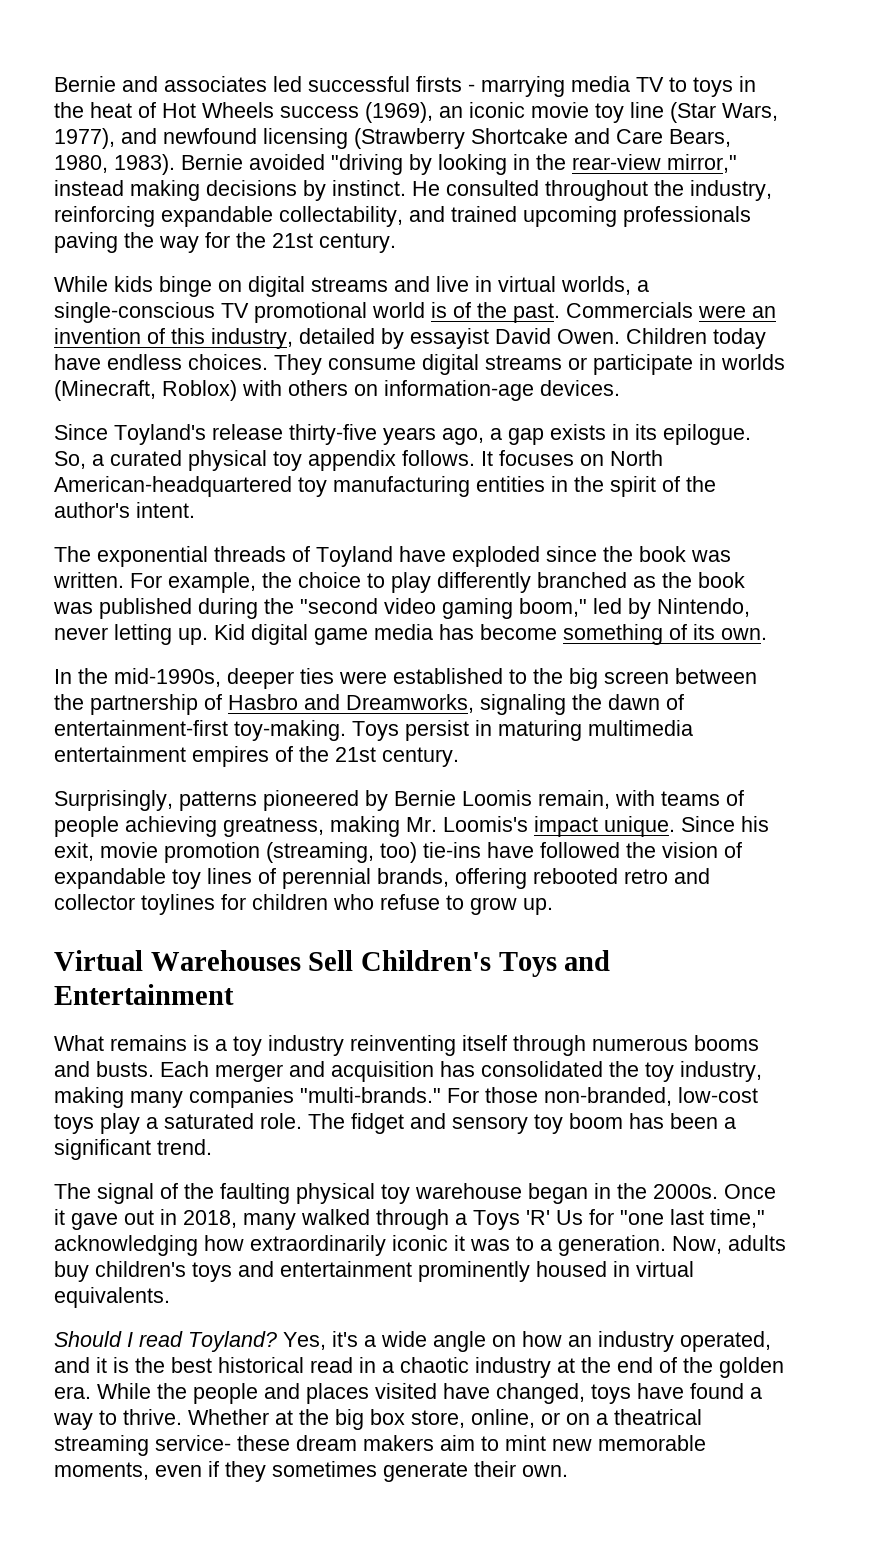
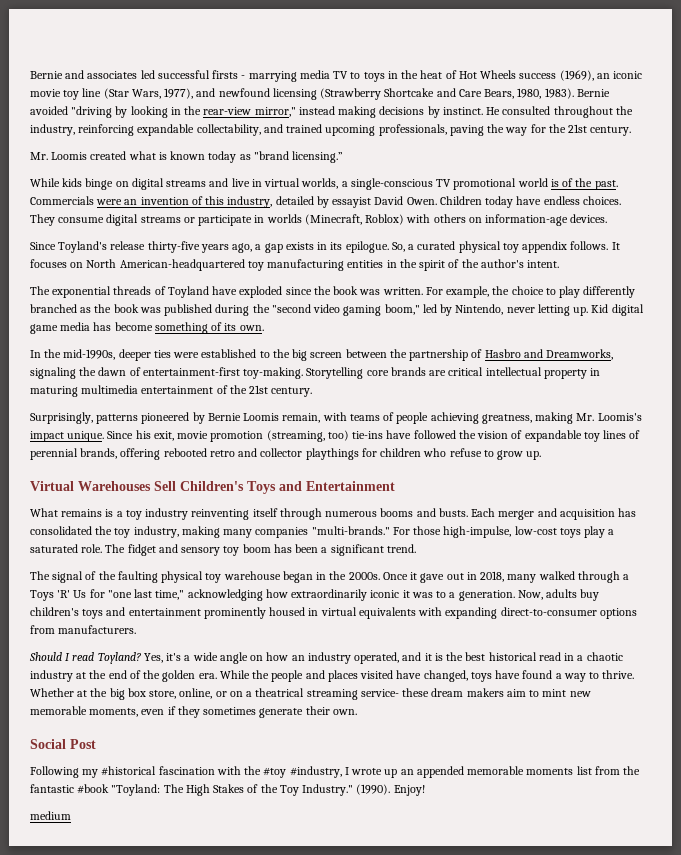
- He consulted throughout the industry, reinforcing expandable collectability, and trained upcoming professionals paving the way for the 21st century.
+ He consulted throughout the industry, reinforcing expandable collectability, and trained upcoming professionals, paving the way for the 21st century.
+ Mr. Loomis created what is known today as "brand licensing.”
- Toys persist in maturing multimedia entertainment empires of the 21st century.
+ Storytelling core brands are critical intellectual property in maturing multimedia entertainment of the 21st century.
- Since his exit, movie promotion (streaming, too) tie-ins have followed the vision of expandable toy lines of perennial brands, offering rebooted retro and collector toylines for children who refuse to grow up.
+ Since his exit, movie promotion (streaming, too) tie-ins have followed the vision of expandable toy lines of perennial brands, offering rebooted retro and collector playthings for children who refuse to grow up.
- For those non-branded, low-cost toys play a saturated role.
+ For those high-impulse, low-cost toys play a saturated role.
- Now, adults buy children's toys and entertainment prominently housed in virtual equivalents.
+ Now, adults buy children's toys and entertainment prominently housed in virtual equivalents with expanding direct-to-consumer options from manufacturers.
+ Social Post
+ Following my #historical fascination with the #toy #industry, I wrote up an appended memorable moments list from the fantastic #book "Toyland: The High Stakes of the Toy Industry." (1990). Enjoy!
+ medium

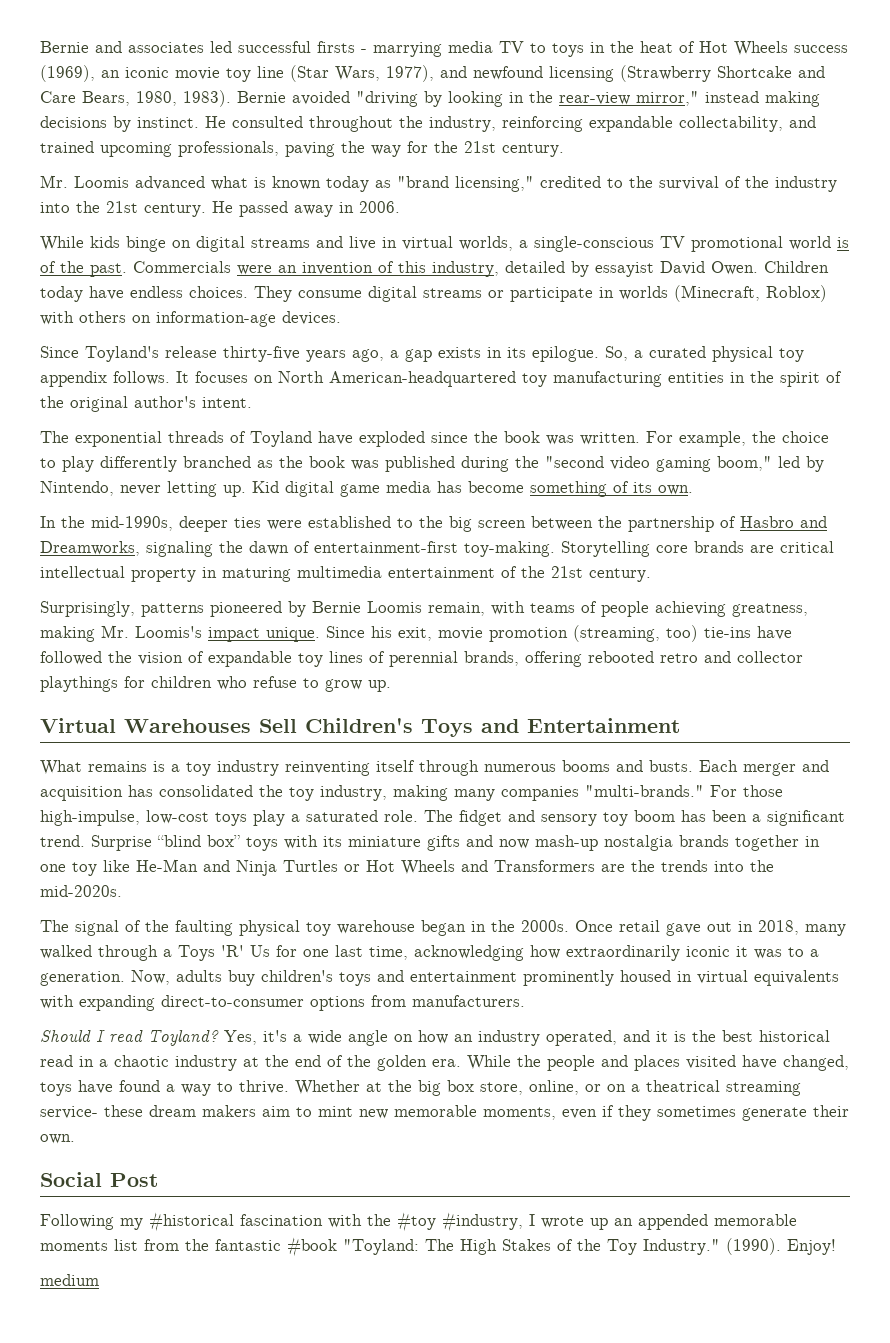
- Mr. Loomis created what is known today as "brand licensing.”
+ Mr. Loomis advanced what is known today as "brand licensing," credited to the survival of the industry into the 21st century. He passed away in 2006.
- It focuses on North American-headquartered toy manufacturing entities in the spirit of the author's intent.
+ It focuses on North American-headquartered toy manufacturing entities in the spirit of the original author's intent.
+ Surprise “blind box” toys with its miniature gifts and now mash-up nostalgia brands together in one toy like He-Man and Ninja Turtles or Hot Wheels and Transformers are the trends into the mid-2020s.
- Once it gave out in 2018, many walked through a Toys 'R' Us for "one last time," acknowledging how extraordinarily iconic it was to a generation.
+ Once retail gave out in 2018, many walked through a Toys 'R' Us for one last time, acknowledging how extraordinarily iconic it was to a generation.

